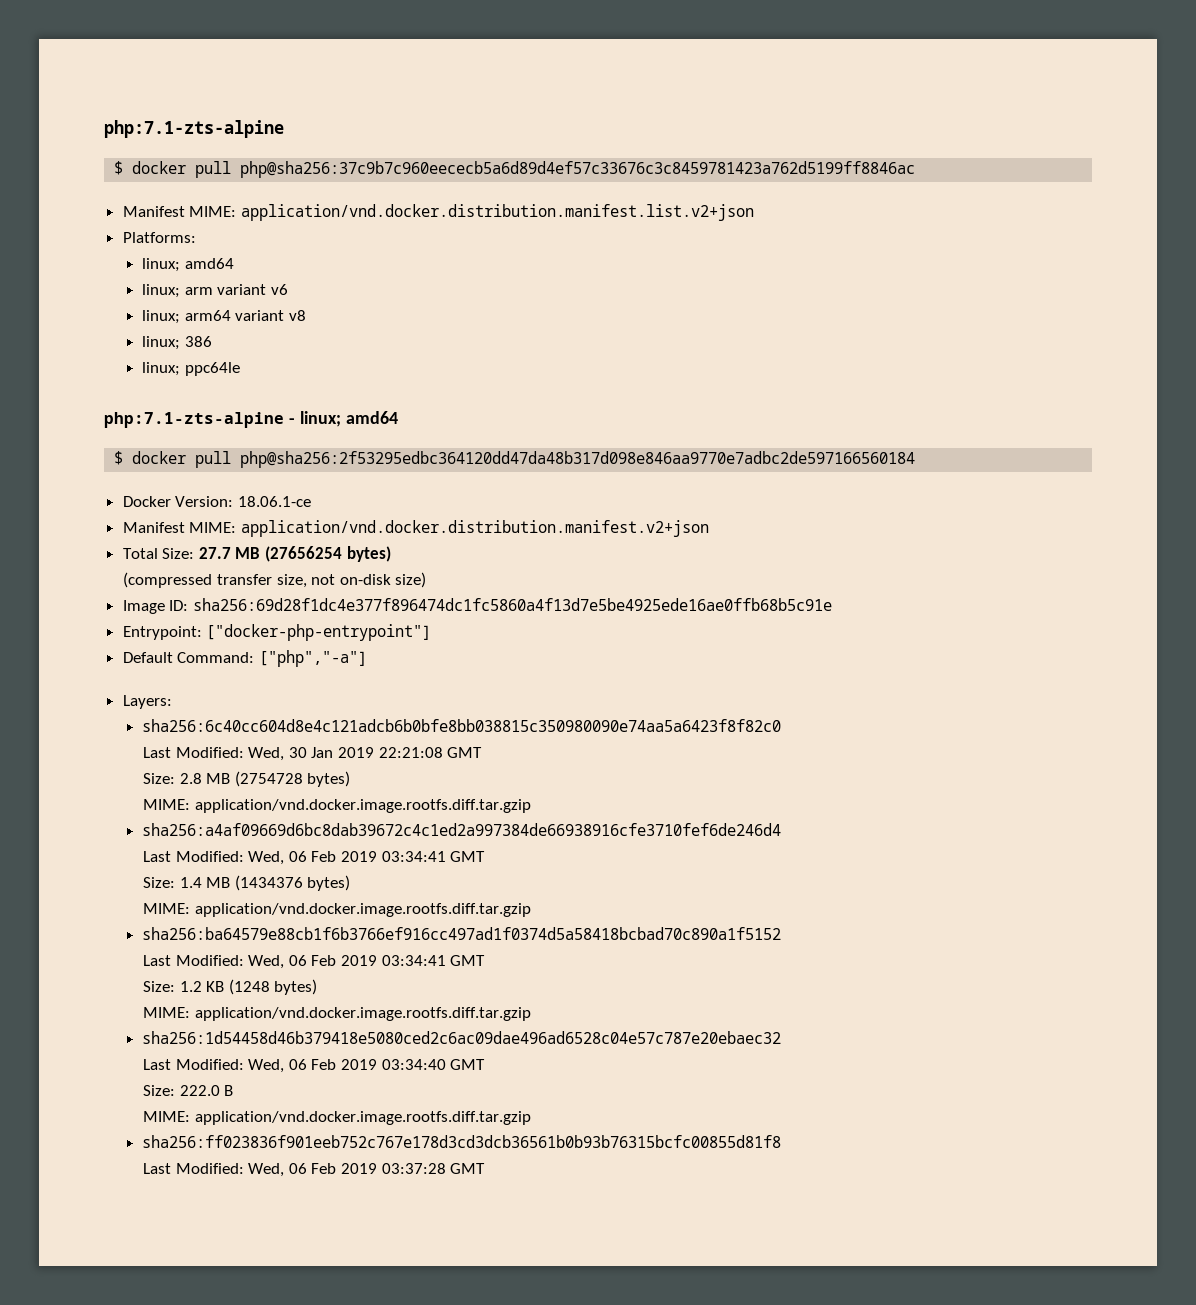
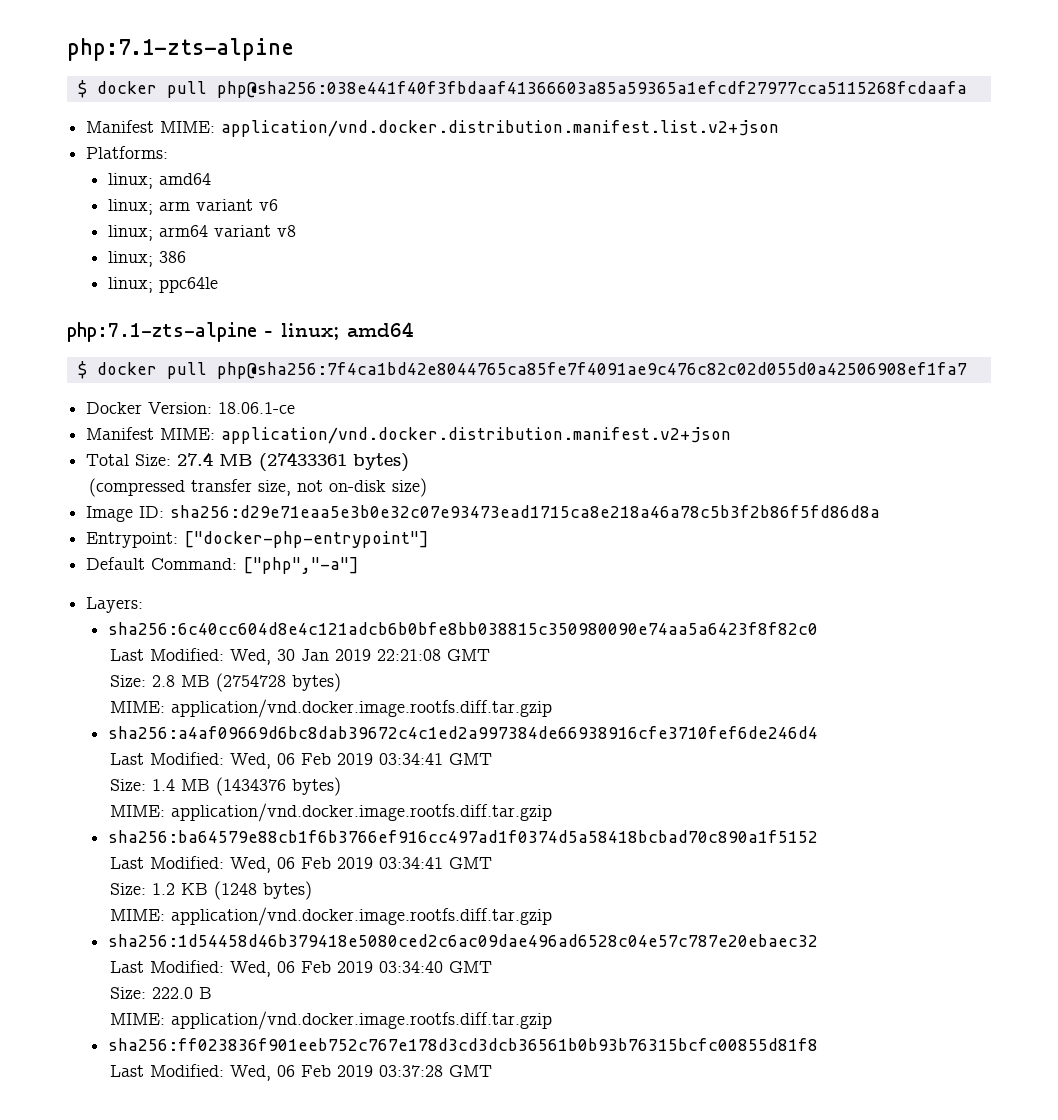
- $ docker pull php@sha256:37c9b7c960eececb5a6d89d4ef57c33676c3c8459781423a762d5199ff8846ac
+ $ docker pull php@sha256:038e441f40f3fbdaaf41366603a85a59365a1efcdf27977cca5115268fcdaafa
- $ docker pull php@sha256:2f53295edbc364120dd47da48b317d098e846aa9770e7adbc2de597166560184
+ $ docker pull php@sha256:7f4ca1bd42e8044765ca85fe7f4091ae9c476c82c02d055d0a42506908ef1fa7
- Total Size: 27.7 MB (27656254 bytes)
+ Total Size: 27.4 MB (27433361 bytes)
- Image ID: sha256:69d28f1dc4e377f896474dc1fc5860a4f13d7e5be4925ede16ae0ffb68b5c91e
+ Image ID: sha256:d29e71eaa5e3b0e32c07e93473ead1715ca8e218a46a78c5b3f2b86f5fd86d8a

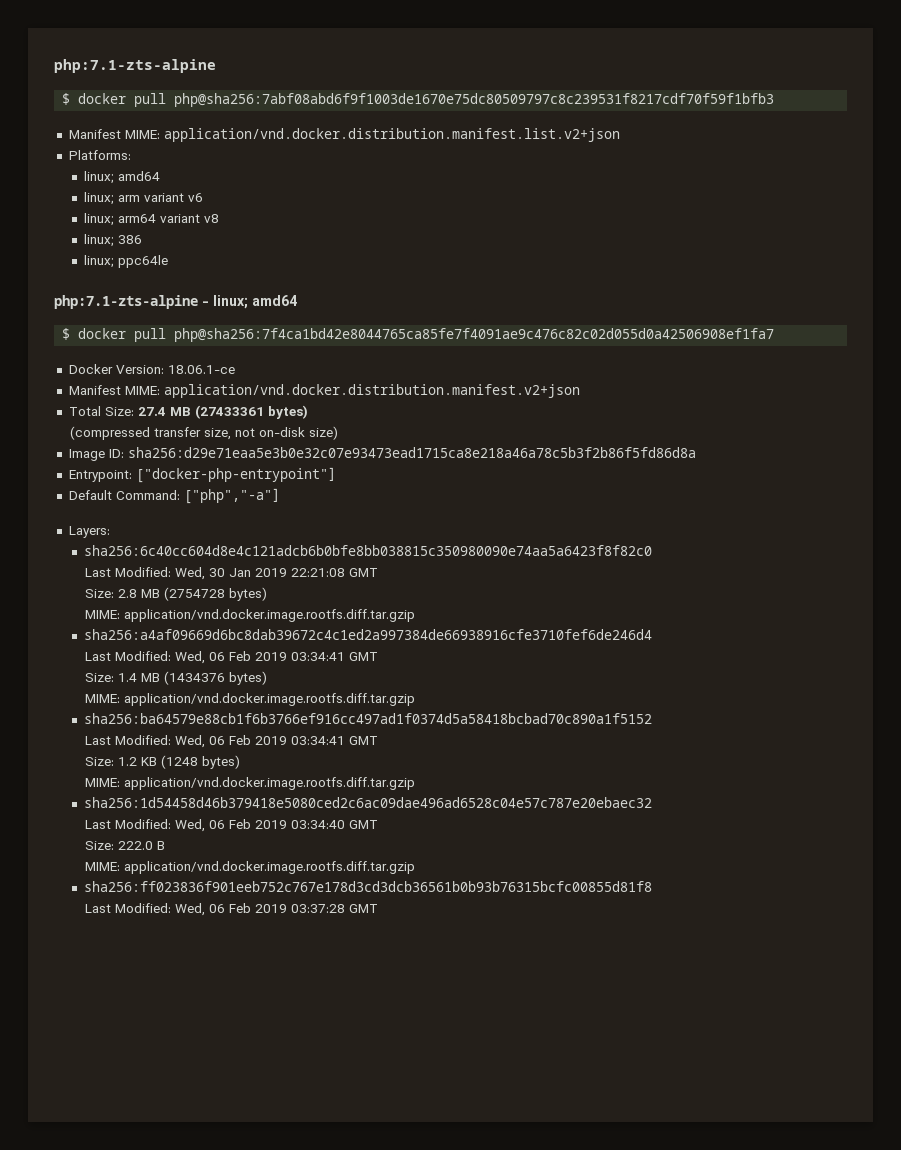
- $ docker pull php@sha256:038e441f40f3fbdaaf41366603a85a59365a1efcdf27977cca5115268fcdaafa
+ $ docker pull php@sha256:7abf08abd6f9f1003de1670e75dc80509797c8c239531f8217cdf70f59f1bfb3

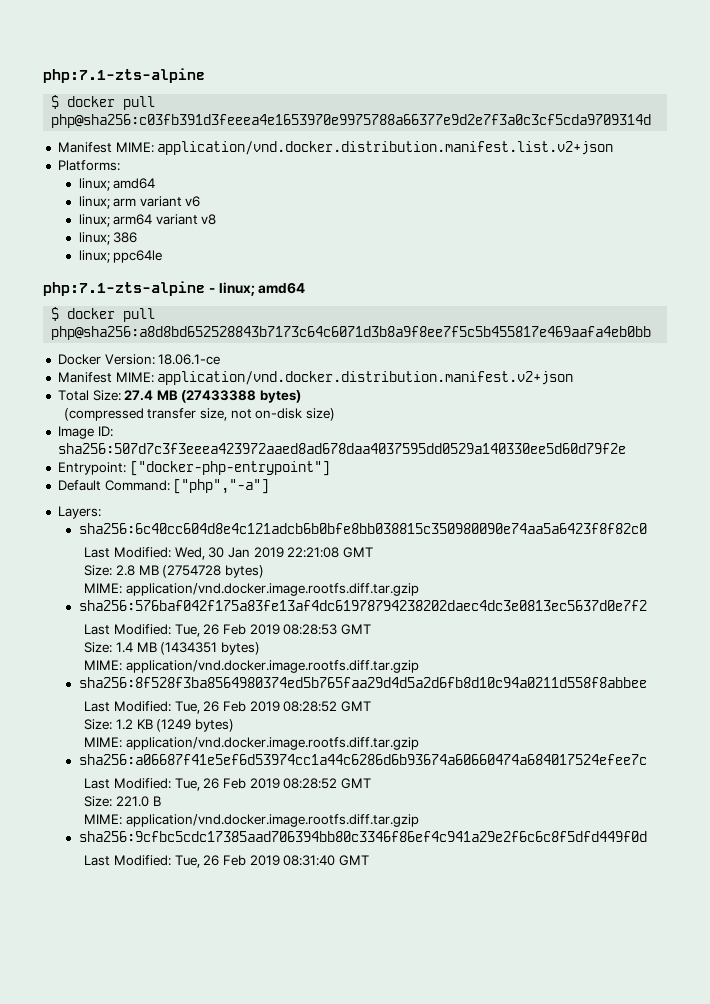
- $ docker pull php@sha256:7abf08abd6f9f1003de1670e75dc80509797c8c239531f8217cdf70f59f1bfb3
+ $ docker pull php@sha256:c03fb391d3feeea4e1653970e9975788a66377e9d2e7f3a0c3cf5cda9709314d
- $ docker pull php@sha256:7f4ca1bd42e8044765ca85fe7f4091ae9c476c82c02d055d0a42506908ef1fa7
+ $ docker pull php@sha256:a8d8bd652528843b7173c64c6071d3b8a9f8ee7f5c5b455817e469aafa4eb0bb
- Total Size: 27.4 MB (27433361 bytes)
+ Total Size: 27.4 MB (27433388 bytes)
- Image ID: sha256:d29e71eaa5e3b0e32c07e93473ead1715ca8e218a46a78c5b3f2b86f5fd86d8a
+ Image ID: sha256:507d7c3f3eeea423972aaed8ad678daa4037595dd0529a140330ee5d60d79f2e
- sha256:a4af09669d6bc8dab39672c4c1ed2a997384de66938916cfe3710fef6de246d4
- Last Modified: Wed, 06 Feb 2019 03:34:41 GMT
+ sha256:576baf042f175a83fe13af4dc61978794238202daec4dc3e0813ec5637d0e7f2
+ Last Modified: Tue, 26 Feb 2019 08:28:53 GMT
- Size: 1.4 MB (1434376 bytes)
+ Size: 1.4 MB (1434351 bytes)
  MIME: application/vnd.docker.image.rootfs.diff.tar.gzip
- sha256:ba64579e88cb1f6b3766ef916cc497ad1f0374d5a58418bcbad70c890a1f5152
- Last Modified: Wed, 06 Feb 2019 03:34:41 GMT
+ sha256:8f528f3ba8564980374ed5b765faa29d4d5a2d6fb8d10c94a0211d558f8abbee
+ Last Modified: Tue, 26 Feb 2019 08:28:52 GMT
- Size: 1.2 KB (1248 bytes)
+ Size: 1.2 KB (1249 bytes)
  MIME: application/vnd.docker.image.rootfs.diff.tar.gzip
- sha256:1d54458d46b379418e5080ced2c6ac09dae496ad6528c04e57c787e20ebaec32
- Last Modified: Wed, 06 Feb 2019 03:34:40 GMT
- Size: 222.0 B
+ sha256:a06687f41e5ef6d53974cc1a44c6286d6b93674a60660474a684017524efee7c
+ Last Modified: Tue, 26 Feb 2019 08:28:52 GMT
+ Size: 221.0 B
- sha256:ff023836f901eeb752c767e178d3cd3dcb36561b0b93b76315bcfc00855d81f8
- Last Modified: Wed, 06 Feb 2019 03:37:28 GMT
+ sha256:9cfbc5cdc17385aad706394bb80c3346f86ef4c941a29e2f6c6c8f5dfd449f0d
+ Last Modified: Tue, 26 Feb 2019 08:31:40 GMT

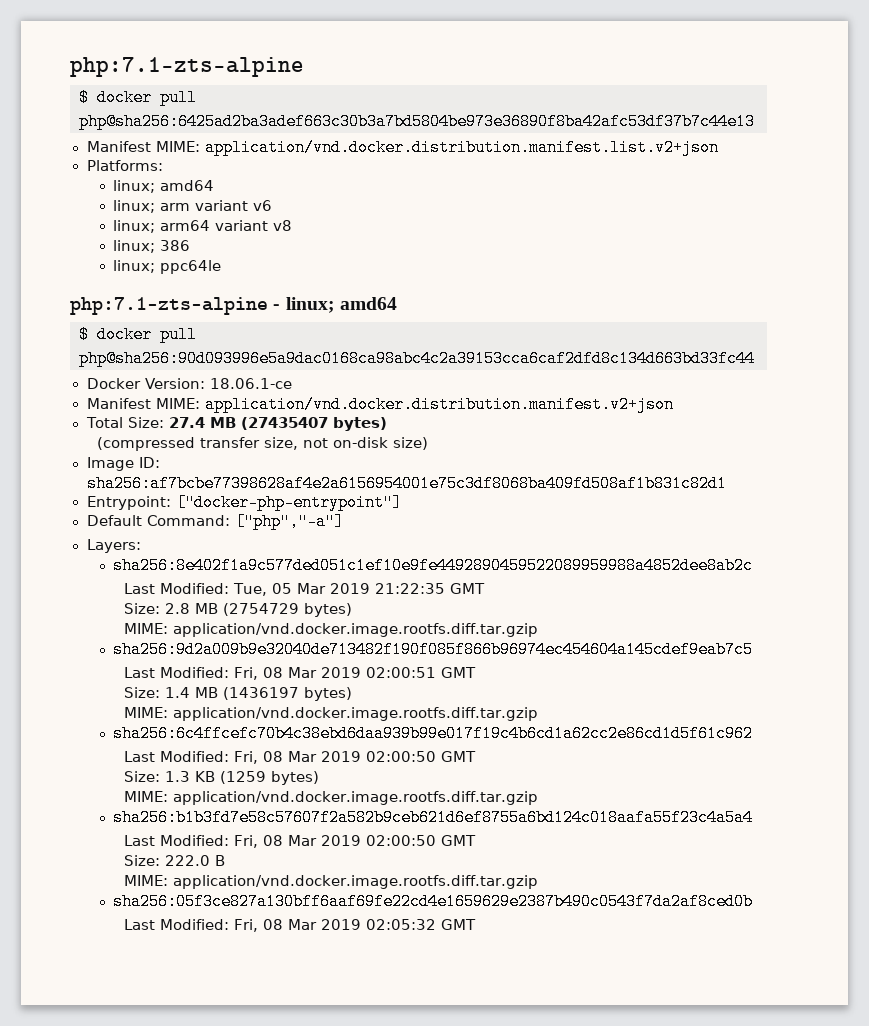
- $ docker pull php@sha256:c03fb391d3feeea4e1653970e9975788a66377e9d2e7f3a0c3cf5cda9709314d
+ $ docker pull php@sha256:6425ad2ba3adef663c30b3a7bd5804be973e36890f8ba42afc53df37b7c44e13
- $ docker pull php@sha256:a8d8bd652528843b7173c64c6071d3b8a9f8ee7f5c5b455817e469aafa4eb0bb
+ $ docker pull php@sha256:90d093996e5a9dac0168ca98abc4c2a39153cca6caf2dfd8c134d663bd33fc44
- Total Size: 27.4 MB (27433388 bytes)
+ Total Size: 27.4 MB (27435407 bytes)
- Image ID: sha256:507d7c3f3eeea423972aaed8ad678daa4037595dd0529a140330ee5d60d79f2e
+ Image ID: sha256:af7bcbe77398628af4e2a6156954001e75c3df8068ba409fd508af1b831c82d1
- sha256:6c40cc604d8e4c121adcb6b0bfe8bb038815c350980090e74aa5a6423f8f82c0
- Last Modified: Wed, 30 Jan 2019 22:21:08 GMT
+ sha256:8e402f1a9c577ded051c1ef10e9fe4492890459522089959988a4852dee8ab2c
+ Last Modified: Tue, 05 Mar 2019 21:22:35 GMT
- Size: 2.8 MB (2754728 bytes)
+ Size: 2.8 MB (2754729 bytes)
  MIME: application/vnd.docker.image.rootfs.diff.tar.gzip
- sha256:576baf042f175a83fe13af4dc61978794238202daec4dc3e0813ec5637d0e7f2
- Last Modified: Tue, 26 Feb 2019 08:28:53 GMT
+ sha256:9d2a009b9e32040de713482f190f085f866b96974ec454604a145cdef9eab7c5
+ Last Modified: Fri, 08 Mar 2019 02:00:51 GMT
- Size: 1.4 MB (1434351 bytes)
+ Size: 1.4 MB (1436197 bytes)
  MIME: application/vnd.docker.image.rootfs.diff.tar.gzip
- sha256:8f528f3ba8564980374ed5b765faa29d4d5a2d6fb8d10c94a0211d558f8abbee
- Last Modified: Tue, 26 Feb 2019 08:28:52 GMT
- Size: 1.2 KB (1249 bytes)
+ sha256:6c4ffcefc70b4c38ebd6daa939b99e017f19c4b6cd1a62cc2e86cd1d5f61c962
+ Last Modified: Fri, 08 Mar 2019 02:00:50 GMT
+ Size: 1.3 KB (1259 bytes)
  MIME: application/vnd.docker.image.rootfs.diff.tar.gzip
- sha256:a06687f41e5ef6d53974cc1a44c6286d6b93674a60660474a684017524efee7c
- Last Modified: Tue, 26 Feb 2019 08:28:52 GMT
- Size: 221.0 B
+ sha256:b1b3fd7e58c57607f2a582b9ceb621d6ef8755a6bd124c018aafa55f23c4a5a4
+ Last Modified: Fri, 08 Mar 2019 02:00:50 GMT
+ Size: 222.0 B
- sha256:9cfbc5cdc17385aad706394bb80c3346f86ef4c941a29e2f6c6c8f5dfd449f0d
- Last Modified: Tue, 26 Feb 2019 08:31:40 GMT
+ sha256:05f3ce827a130bff6aaf69fe22cd4e1659629e2387b490c0543f7da2af8ced0b
+ Last Modified: Fri, 08 Mar 2019 02:05:32 GMT

